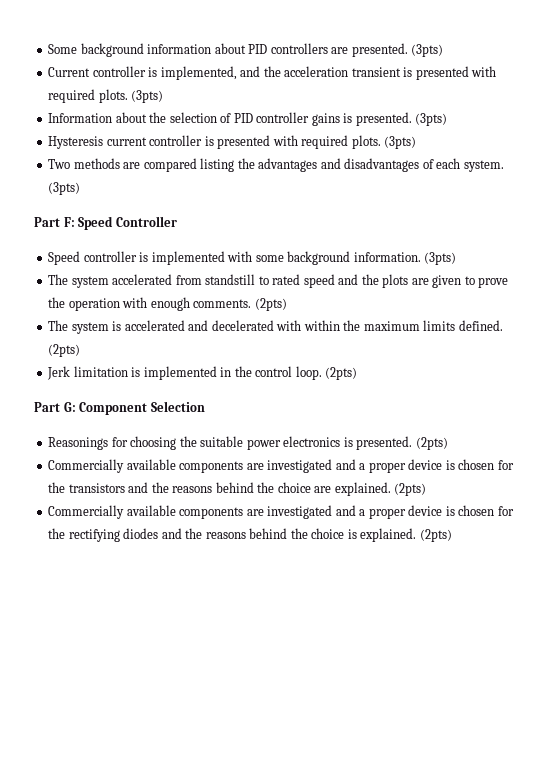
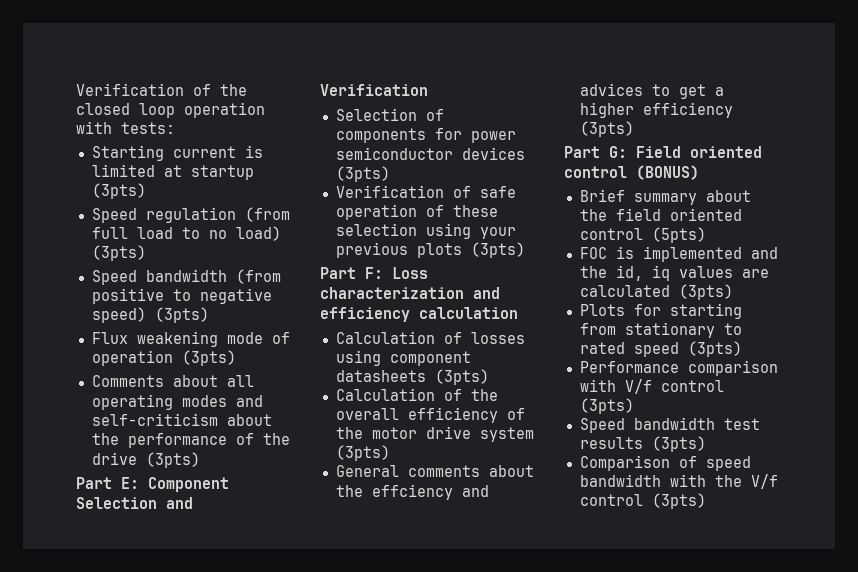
- Some background information about PID controllers are presented. (3pts)
- Current controller is implemented, and the acceleration transient is presented with required plots. (3pts)
- Information about the selection of PID controller gains is presented. (3pts)
- Hysteresis current controller is presented with required plots. (3pts)
- Two methods are compared listing the advantages and disadvantages of each system. (3pts)
- Part F: Speed Controller
- Speed controller is implemented with some background information. (3pts)
- The system accelerated from standstill to rated speed and the plots are given to prove the operation with enough comments. (2pts)
- The system is accelerated and decelerated with within the maximum limits defined. (2pts)
- Jerk limitation is implemented in the control loop. (2pts)
- Part G: Component Selection
- Reasonings for choosing the suitable power electronics is presented. (2pts)
- Commercially available components are investigated and a proper device is chosen for the transistors and the reasons behind the choice are explained. (2pts)
- Commercially available components are investigated and a proper device is chosen for the rectifying diodes and the reasons behind the choice is explained. (2pts)
+ Verification of the closed loop operation with tests:
+ Starting current is limited at startup (3pts)
+ Speed regulation (from full load to no load) (3pts)
+ Speed bandwidth (from positive to negative speed) (3pts)
+ Flux weakening mode of operation (3pts)
+ Comments about all operating modes and self-criticism about the performance of the drive (3pts)
+ Part E: Component Selection and Verification
+ Selection of components for power semiconductor devices (3pts)
+ Verification of safe operation of these selection using your previous plots (3pts)
+ Part F: Loss characterization and efficiency calculation
+ Calculation of losses using component datasheets (3pts)
+ Calculation of the overall efficiency of the motor drive system (3pts)
+ General comments about the effciency and advices to get a higher efficiency (3pts)
+ Part G: Field oriented control (BONUS)
+ Brief summary about the field oriented control (5pts)
+ FOC is implemented and the id, iq values are calculated (3pts)
+ Plots for starting from stationary to rated speed (3pts)
+ Performance comparison with V/f control (3pts)
+ Speed bandwidth test results (3pts)
+ Comparison of speed bandwidth with the V/f control (3pts)

